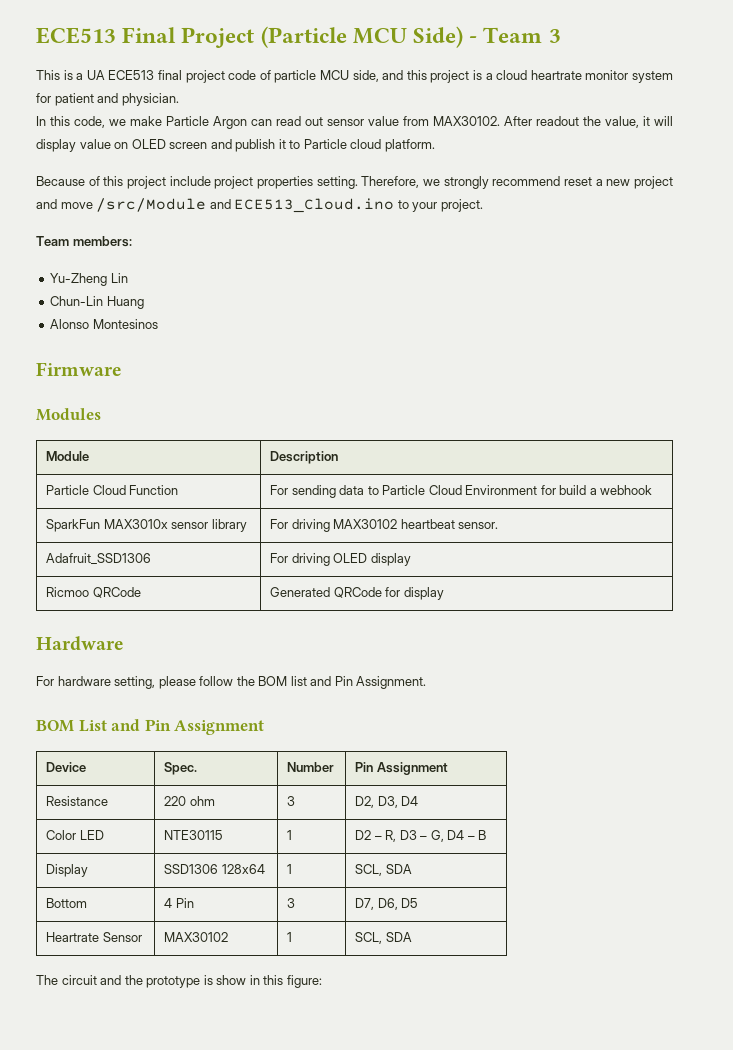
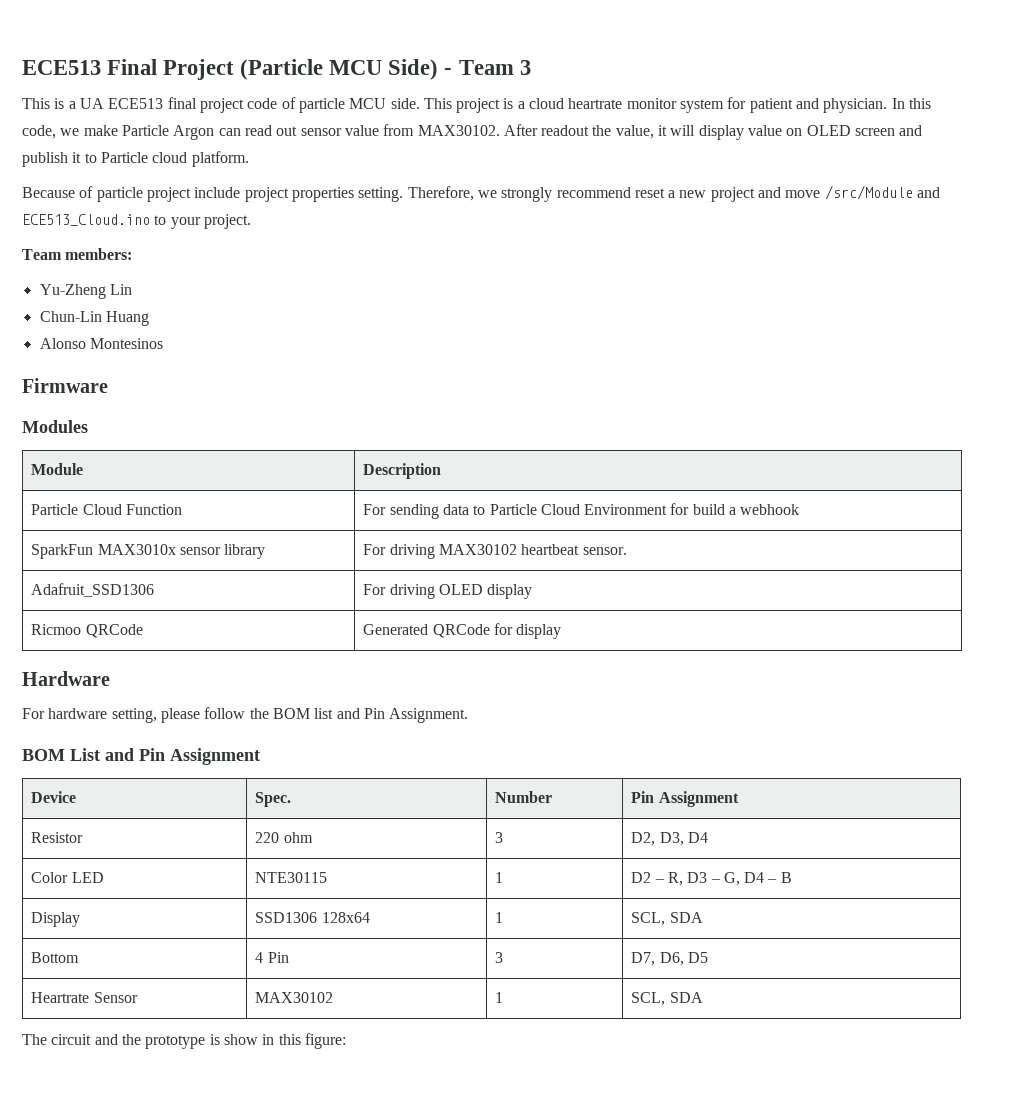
- This is a UA ECE513 final project code of particle MCU side, and this project is a cloud heartrate monitor system for patient and physician.
- In this code, we make Particle Argon can read out sensor value from MAX30102.
+ This is a UA ECE513 final project code of particle MCU side. This project is a cloud heartrate monitor system for patient and physician. In this code, we make Particle Argon can read out sensor value from MAX30102.
- Because of this project include project properties setting.
+ Because of particle project include project properties setting.
- Resistance | 220 ohm | 3 | D2, D3, D4
+ Resistor | 220 ohm | 3 | D2, D3, D4

